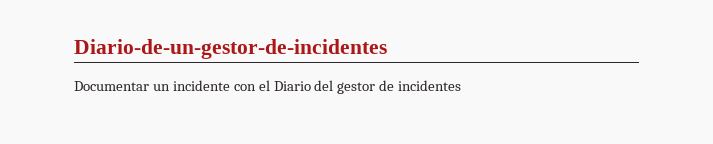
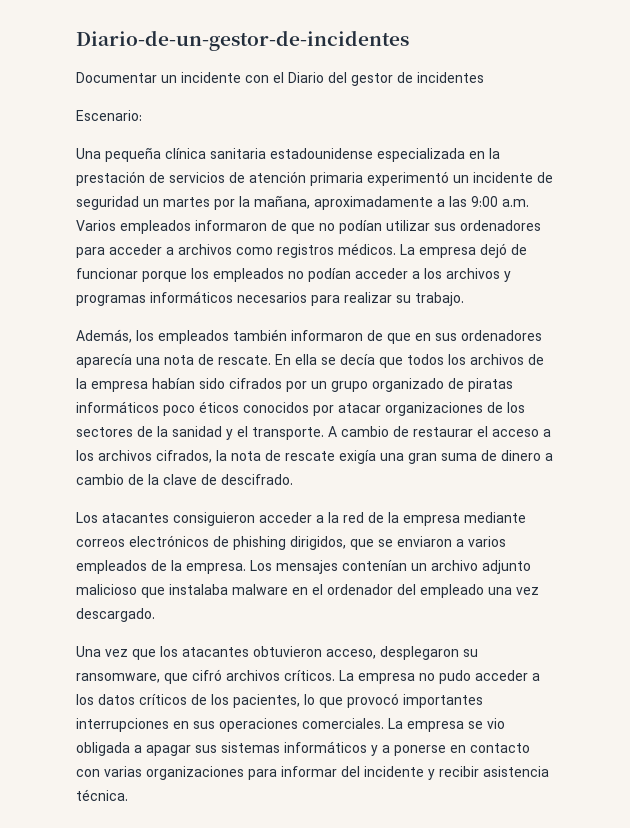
+ Escenario:
+ Una pequeña clínica sanitaria estadounidense especializada en la prestación de servicios de atención primaria experimentó un incidente de seguridad un martes por la mañana, aproximadamente a las 9:00 a.m. Varios empleados informaron de que no podían utilizar sus ordenadores para acceder a archivos como registros médicos. La empresa dejó de funcionar porque los empleados no podían acceder a los archivos y programas informáticos necesarios para realizar su trabajo.
+ Además, los empleados también informaron de que en sus ordenadores aparecía una nota de rescate. En ella se decía que todos los archivos de la empresa habían sido cifrados por un grupo organizado de piratas informáticos poco éticos conocidos por atacar organizaciones de los sectores de la sanidad y el transporte. A cambio de restaurar el acceso a los archivos cifrados, la nota de rescate exigía una gran suma de dinero a cambio de la clave de descifrado.
+ Los atacantes consiguieron acceder a la red de la empresa mediante correos electrónicos de phishing dirigidos, que se enviaron a varios empleados de la empresa. Los mensajes contenían un archivo adjunto malicioso que instalaba malware en el ordenador del empleado una vez descargado.
+ Una vez que los atacantes obtuvieron acceso, desplegaron su ransomware, que cifró archivos críticos. La empresa no pudo acceder a los datos críticos de los pacientes, lo que provocó importantes interrupciones en sus operaciones comerciales. La empresa se vio obligada a apagar sus sistemas informáticos y a ponerse en contacto con varias organizaciones para informar del incidente y recibir asistencia técnica.

